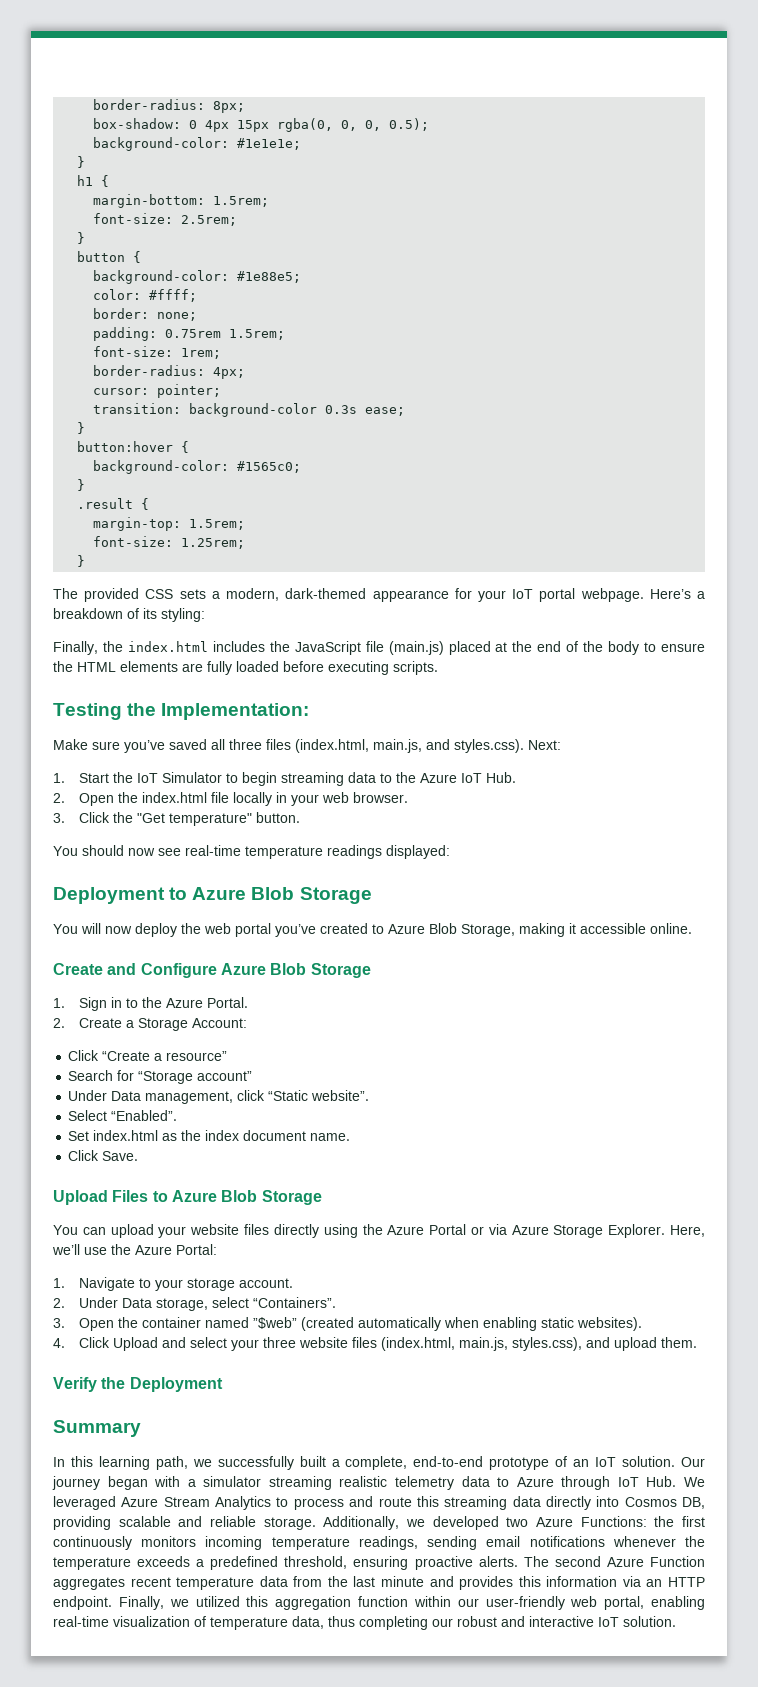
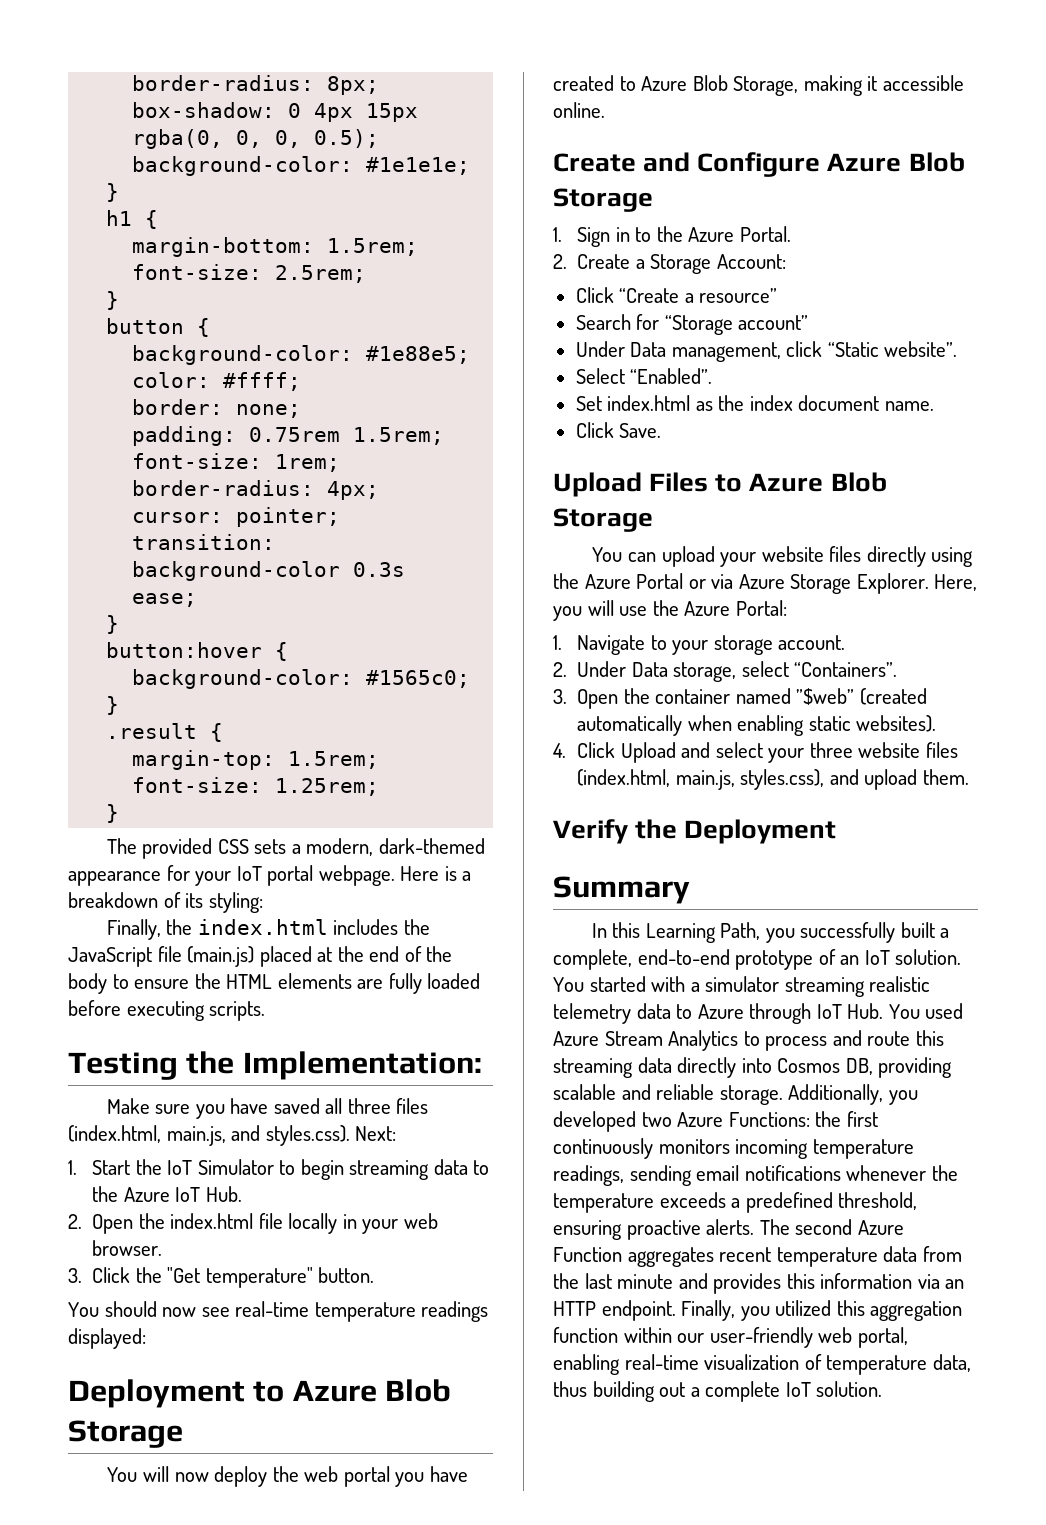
- Here’s a breakdown of its styling:
+ Here is a breakdown of its styling:
- Make sure you’ve saved all three files (index.html, main.js, and styles.css). Next:
+ Make sure you have saved all three files (index.html, main.js, and styles.css). Next:
- You will now deploy the web portal you’ve created to Azure Blob Storage, making it accessible online.
+ You will now deploy the web portal you have created to Azure Blob Storage, making it accessible online.
- Here, we’ll use the Azure Portal:
+ Here, you will use the Azure Portal:
- In this learning path, we successfully built a complete, end-to-end prototype of an IoT solution.
+ In this Learning Path, you successfully built a complete, end-to-end prototype of an IoT solution.
- Our journey began with a simulator streaming realistic telemetry data to Azure through IoT Hub. We leveraged Azure Stream Analytics to process and route this streaming data directly into Cosmos DB, providing scalable and reliable storage.
+ You started with a simulator streaming realistic telemetry data to Azure through IoT Hub. You used Azure Stream Analytics to process and route this streaming data directly into Cosmos DB, providing scalable and reliable storage.
- Additionally, we developed two Azure Functions: the first continuously monitors incoming temperature readings, sending email notifications whenever the temperature exceeds a predefined threshold, ensuring proactive alerts.
+ Additionally, you developed two Azure Functions: the first continuously monitors incoming temperature readings, sending email notifications whenever the temperature exceeds a predefined threshold, ensuring proactive alerts.
- Finally, we utilized this aggregation function within our user-friendly web portal, enabling real-time visualization of temperature data, thus completing our robust and interactive IoT solution.
+ Finally, you utilized this aggregation function within our user-friendly web portal, enabling real-time visualization of temperature data, thus building out a complete IoT solution.

